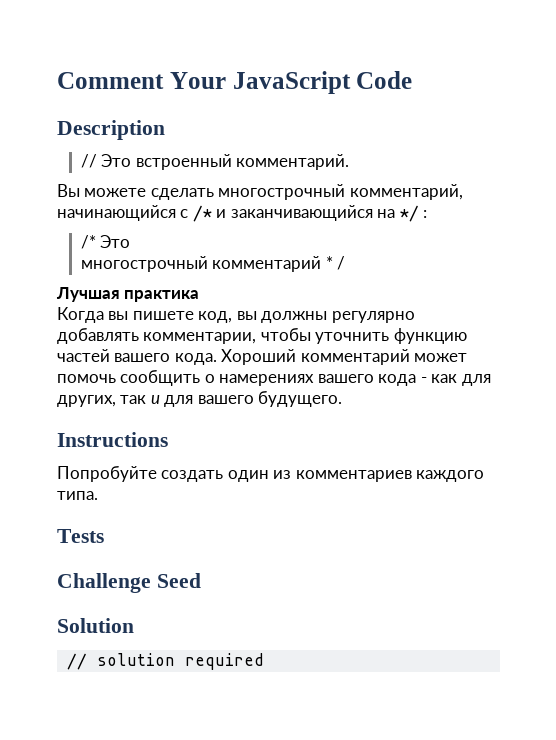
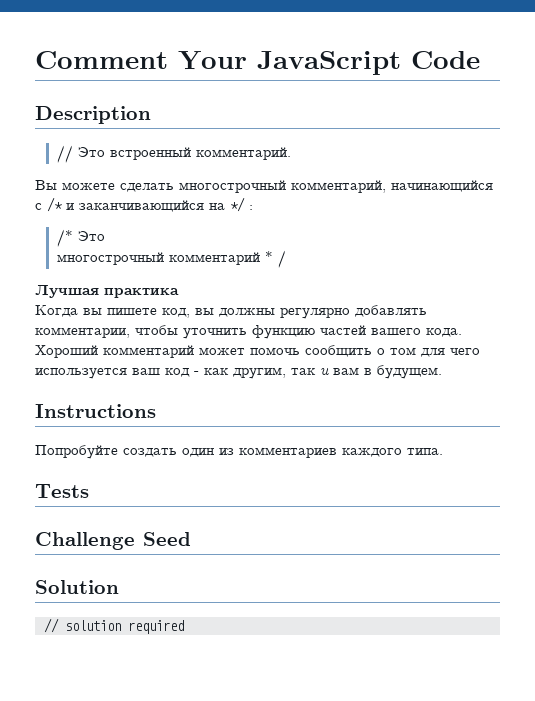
- Хороший комментарий может помочь сообщить о намерениях вашего кода - как для других, так и для вашего будущего.
+ Хороший комментарий может помочь сообщить о том для чего используется ваш код - как другим, так и вам в будущем.

